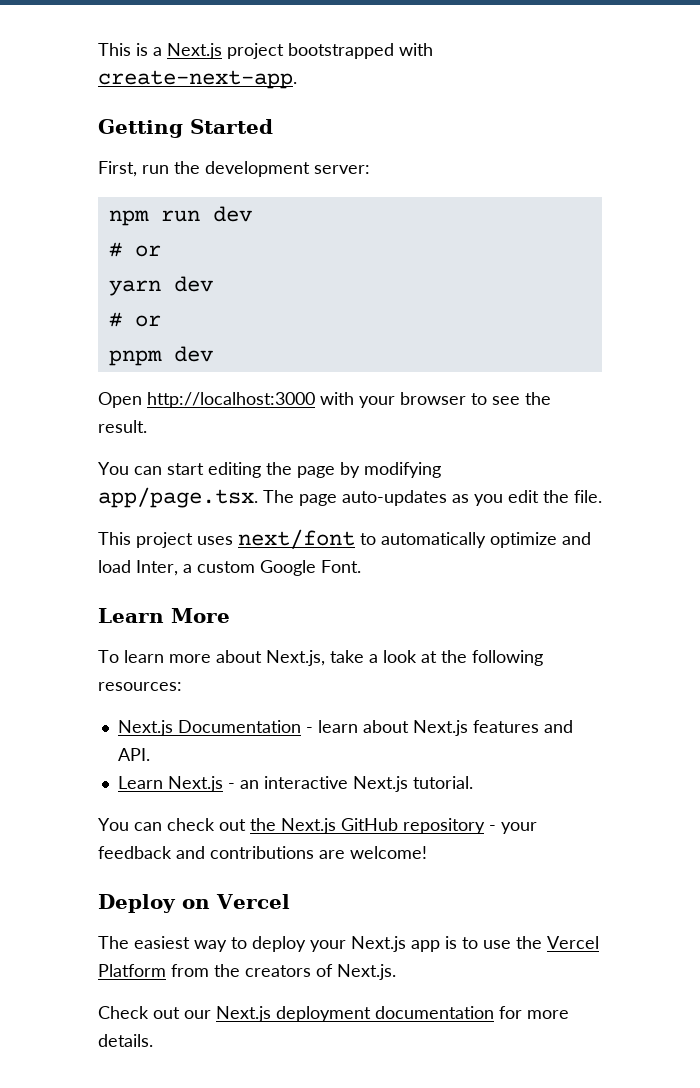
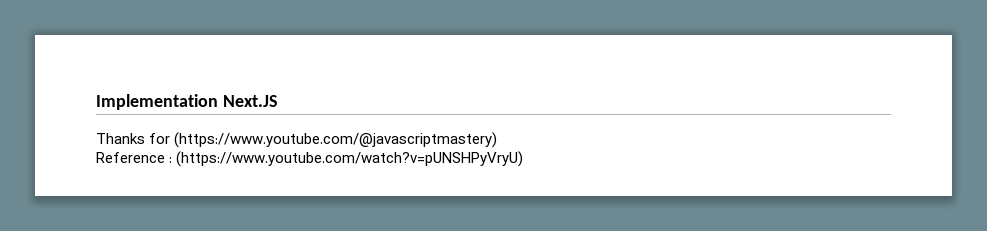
- This is a Next.js project bootstrapped with create-next-app.
- Getting Started
- First, run the development server:
- npm run dev
- # or
- yarn dev
- # or
- pnpm dev
- Open http://localhost:3000 with your browser to see the result.
- You can start editing the page by modifying app/page.tsx. The page auto-updates as you edit the file.
- This project uses next/font to automatically optimize and load Inter, a custom Google Font.
- Learn More
- To learn more about Next.js, take a look at the following resources:
- Next.js Documentation - learn about Next.js features and API.
- Learn Next.js - an interactive Next.js tutorial.
- You can check out the Next.js GitHub repository - your feedback and contributions are welcome!
- Deploy on Vercel
- The easiest way to deploy your Next.js app is to use the Vercel Platform from the creators of Next.js.
- Check out our Next.js deployment documentation for more details.
+ Implementation Next.JS
+ Thanks for (https://www.youtube.com/@javascriptmastery)
+ Reference : (https://www.youtube.com/watch?v=pUNSHPyVryU)

